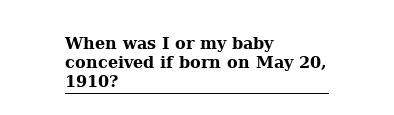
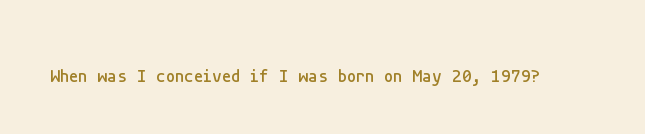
- When was I or my baby conceived if born on May 20, 1910?
+ When was I conceived if I was born on May 20, 1979?

